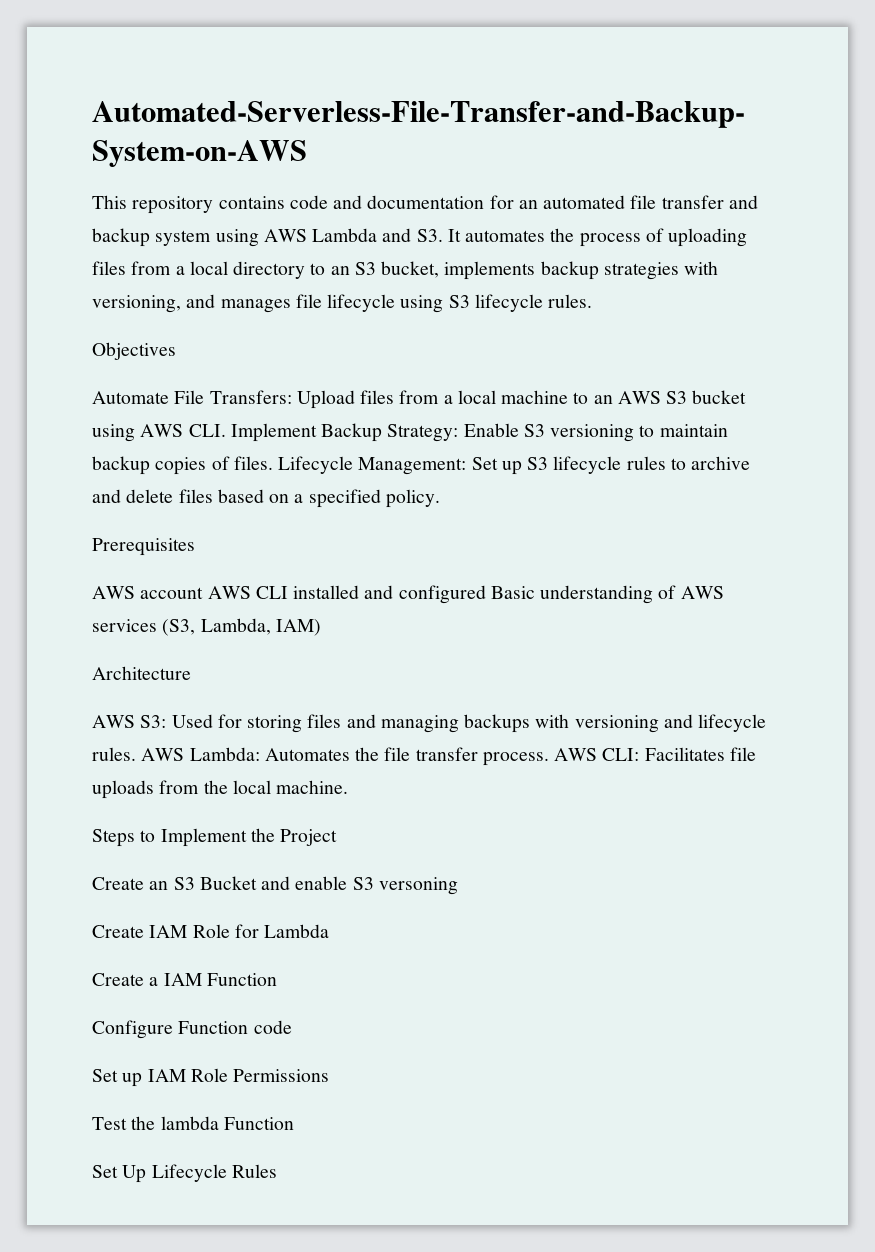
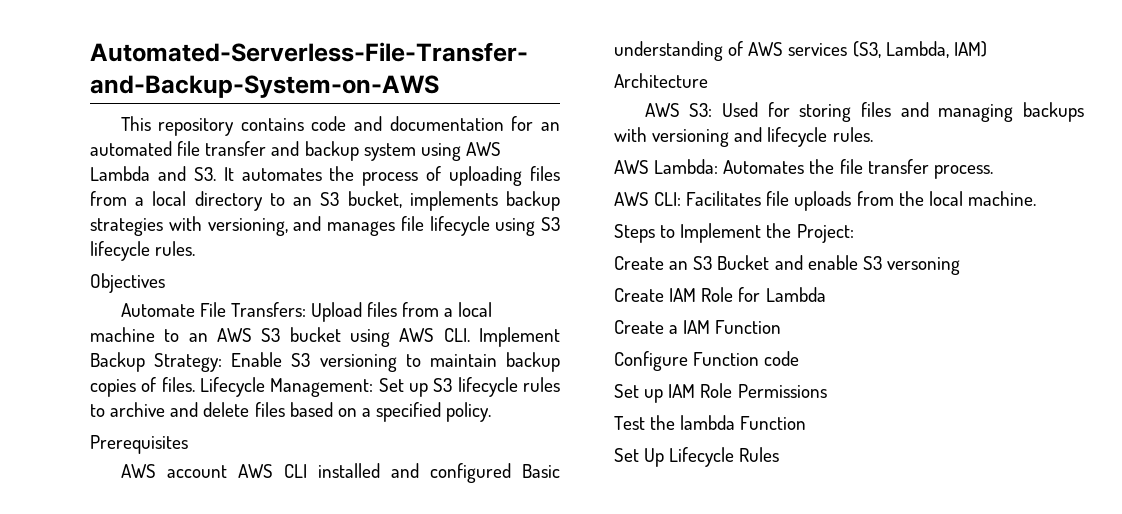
- AWS S3: Used for storing files and managing backups with versioning and lifecycle rules. AWS Lambda: Automates the file transfer process. AWS CLI: Facilitates file uploads from the local machine.
+ AWS S3: Used for storing files and managing backups with versioning and lifecycle rules.
+ AWS Lambda: Automates the file transfer process.
+ AWS CLI: Facilitates file uploads from the local machine.
- Steps to Implement the Project
+ Steps to Implement the Project:

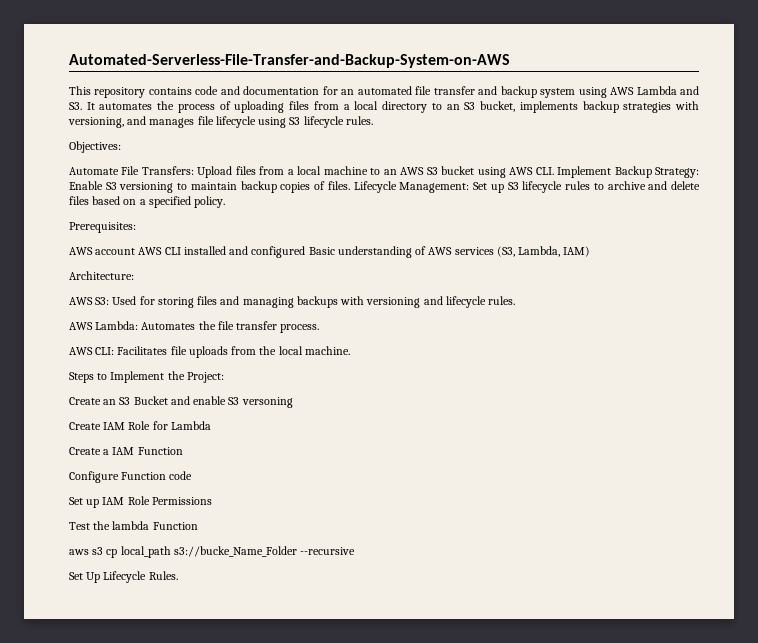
- Objectives
+ Objectives:
- Prerequisites
+ Prerequisites:
- Architecture
+ Architecture:
+ aws s3 cp local_path s3://bucke_Name_Folder --recursive
- Set Up Lifecycle Rules
+ Set Up Lifecycle Rules.

